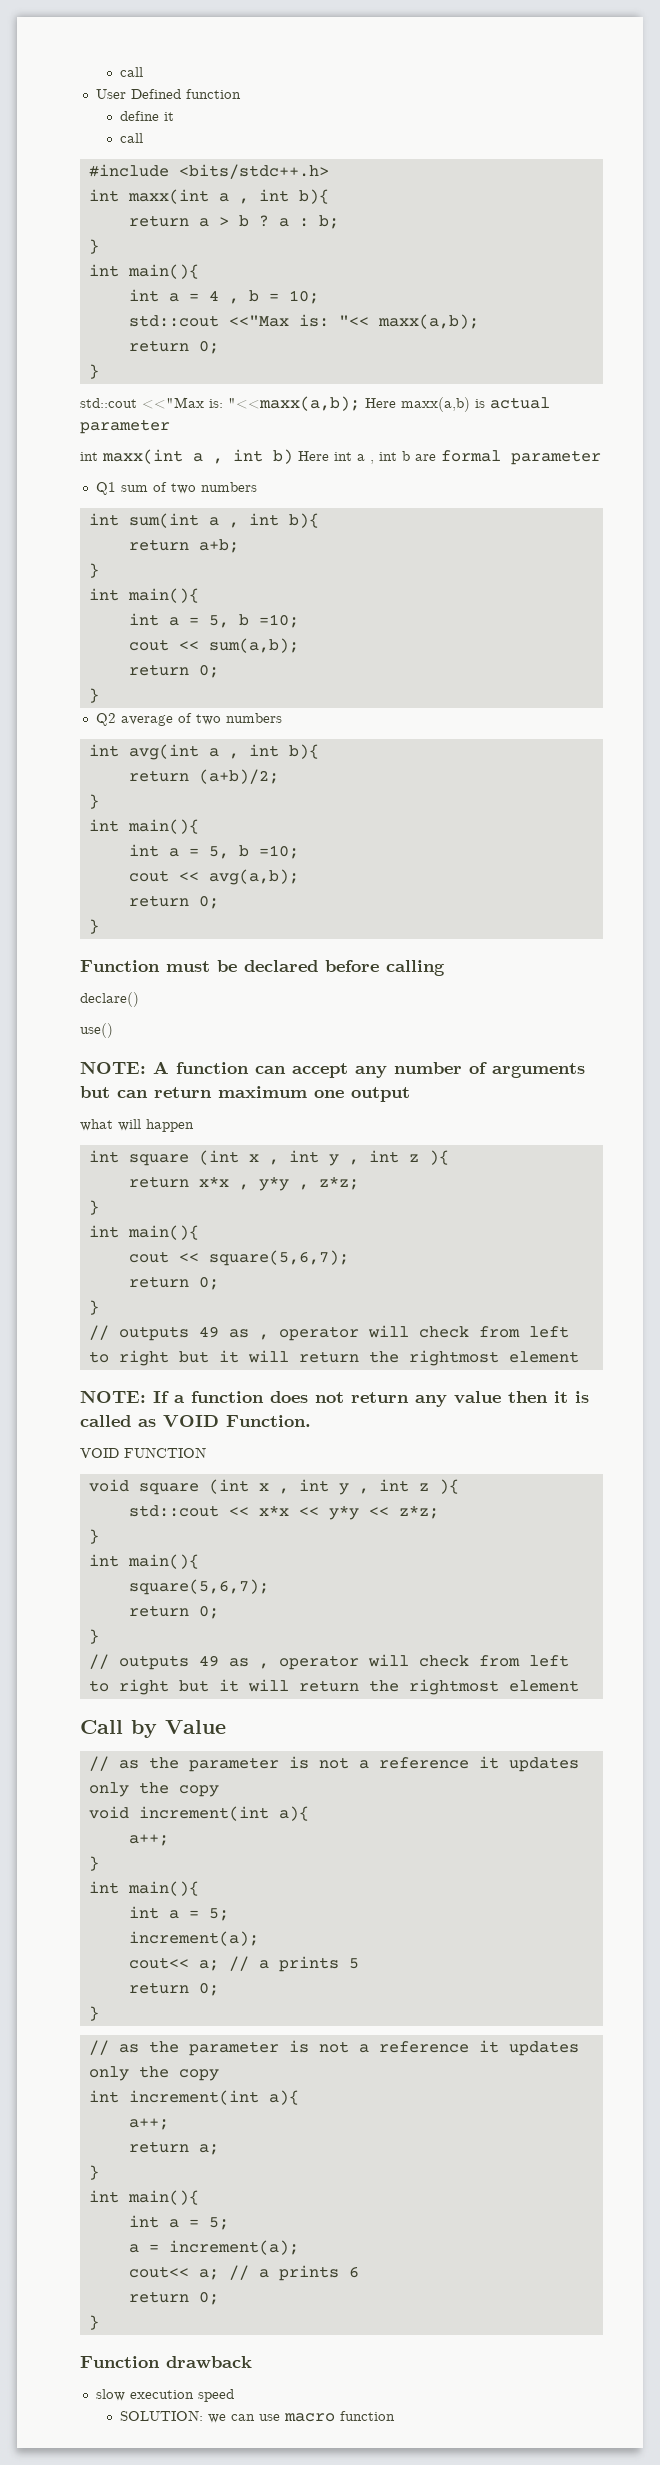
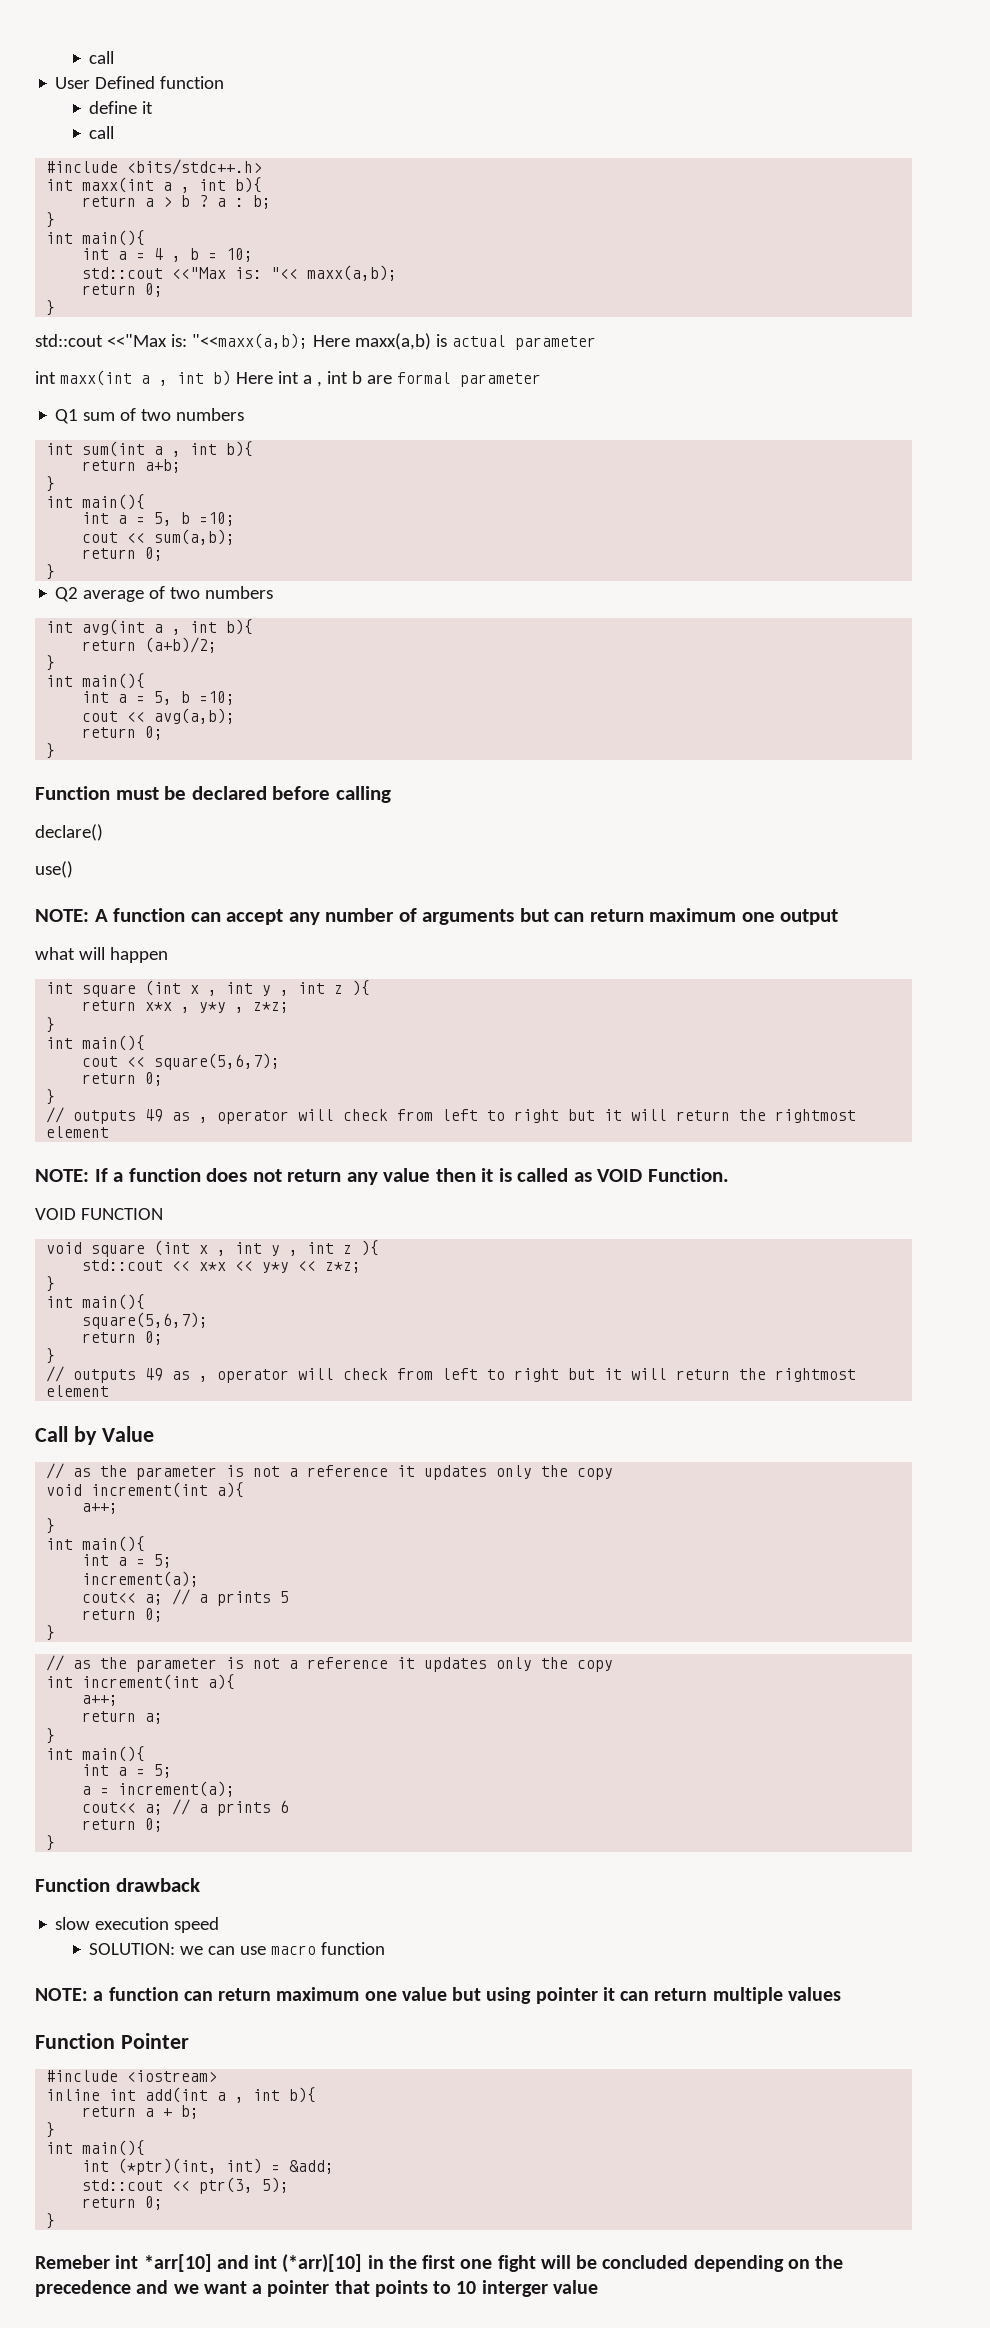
+ NOTE: a function can return maximum one value but using pointer it can return multiple values
+ Function Pointer
+ #include <iostream>
+ inline int add(int a , int b){
+ return a + b;
+ }
+ int main(){
+ int (*ptr)(int, int) = &add;
+ std::cout << ptr(3, 5);
+ return 0;
+ }
+ Remeber int *arr[10] and int (*arr)[10] in the first one fight will be concluded depending on the precedence and we want a pointer that points to 10 interger value

